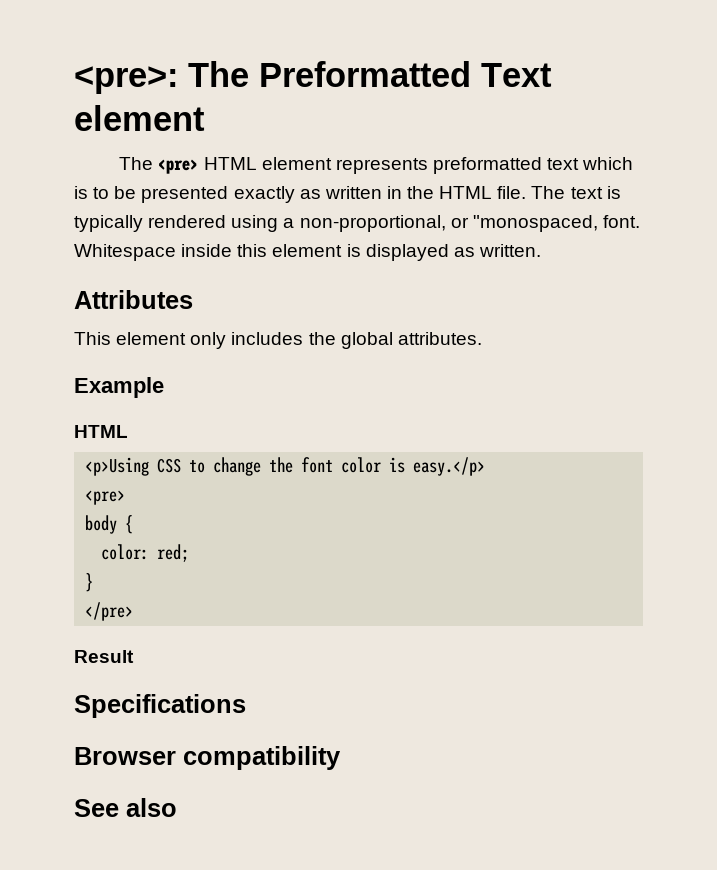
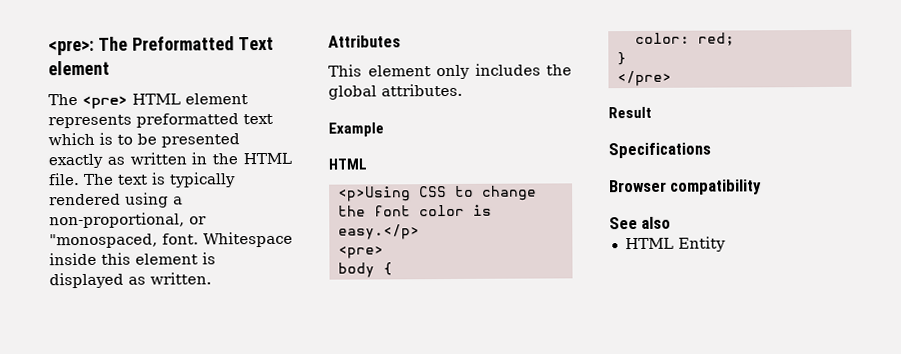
+ HTML Entity

